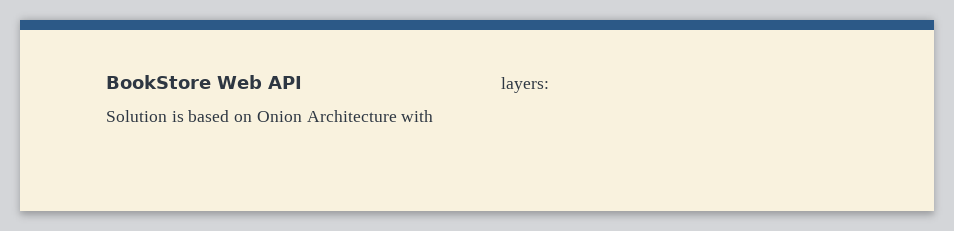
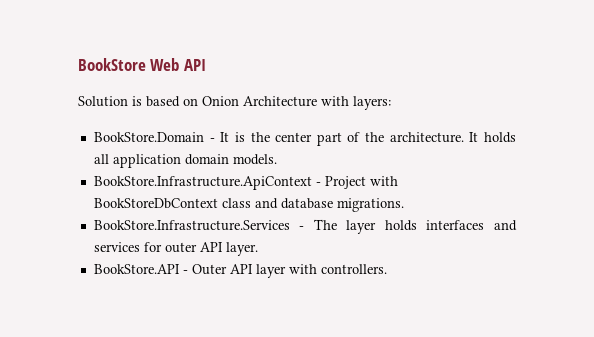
+ BookStore.Domain - It is the center part of the architecture. It holds all application domain models.
+ BookStore.Infrastructure.ApiContext - Project with BookStoreDbContext class and database migrations.
+ BookStore.Infrastructure.Services - The layer holds interfaces and services for outer API layer.
+ BookStore.API - Outer API layer with controllers.

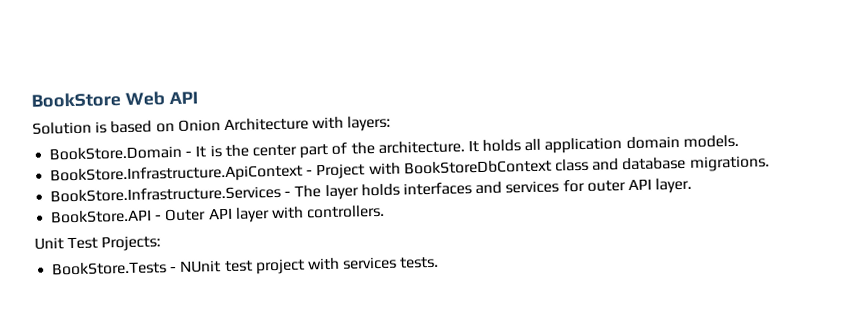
+ Unit Test Projects:
+ BookStore.Tests - NUnit test project with services tests.

